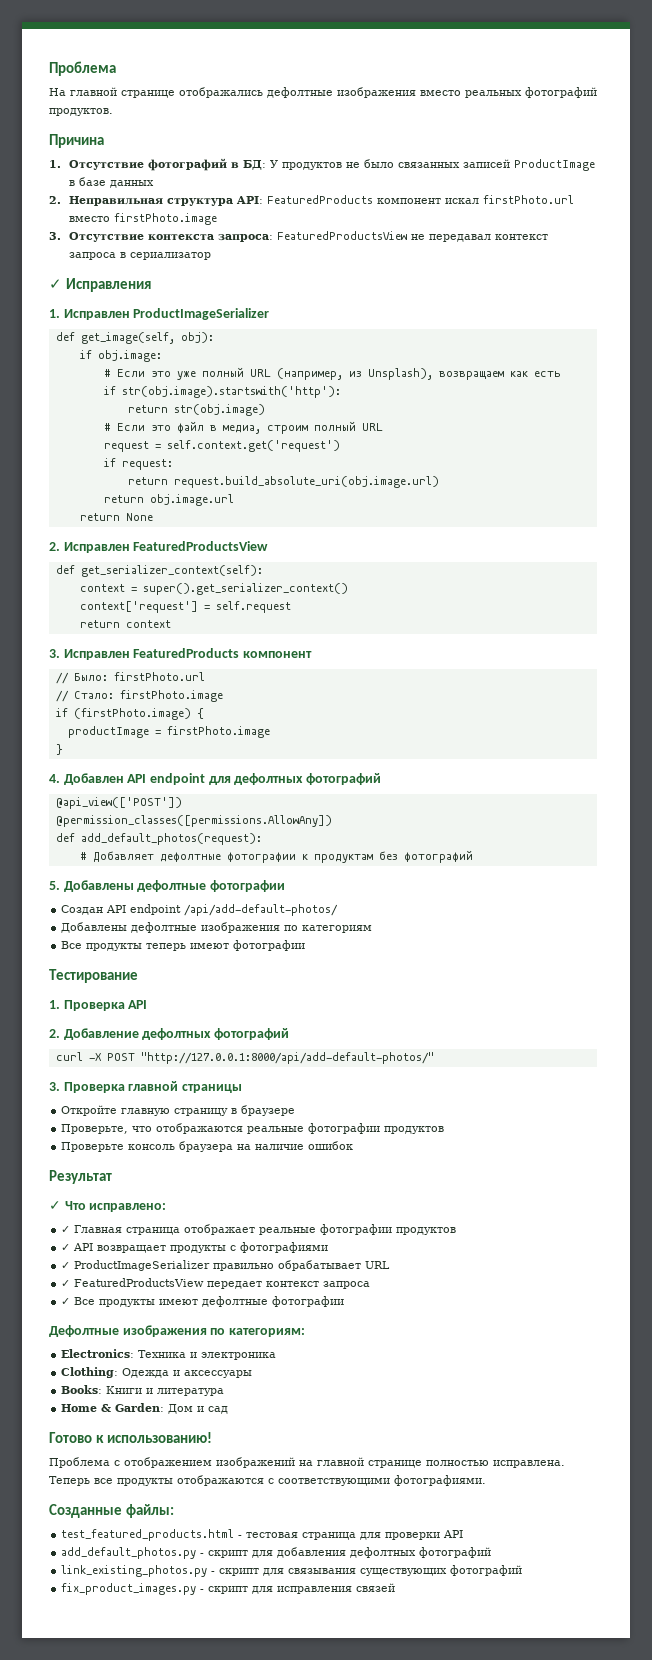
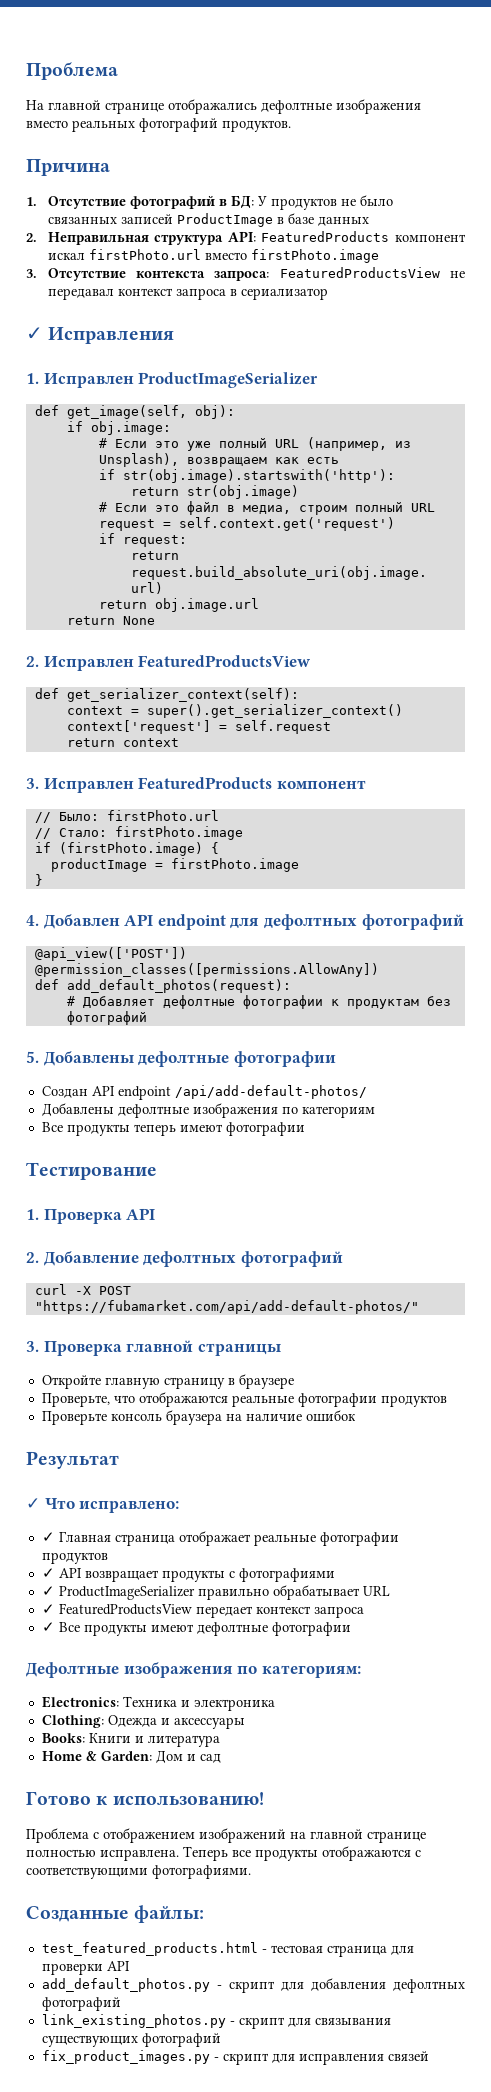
- curl -X POST "http://127.0.0.1:8000/api/add-default-photos/"
+ curl -X POST "https://fubamarket.com/api/add-default-photos/"

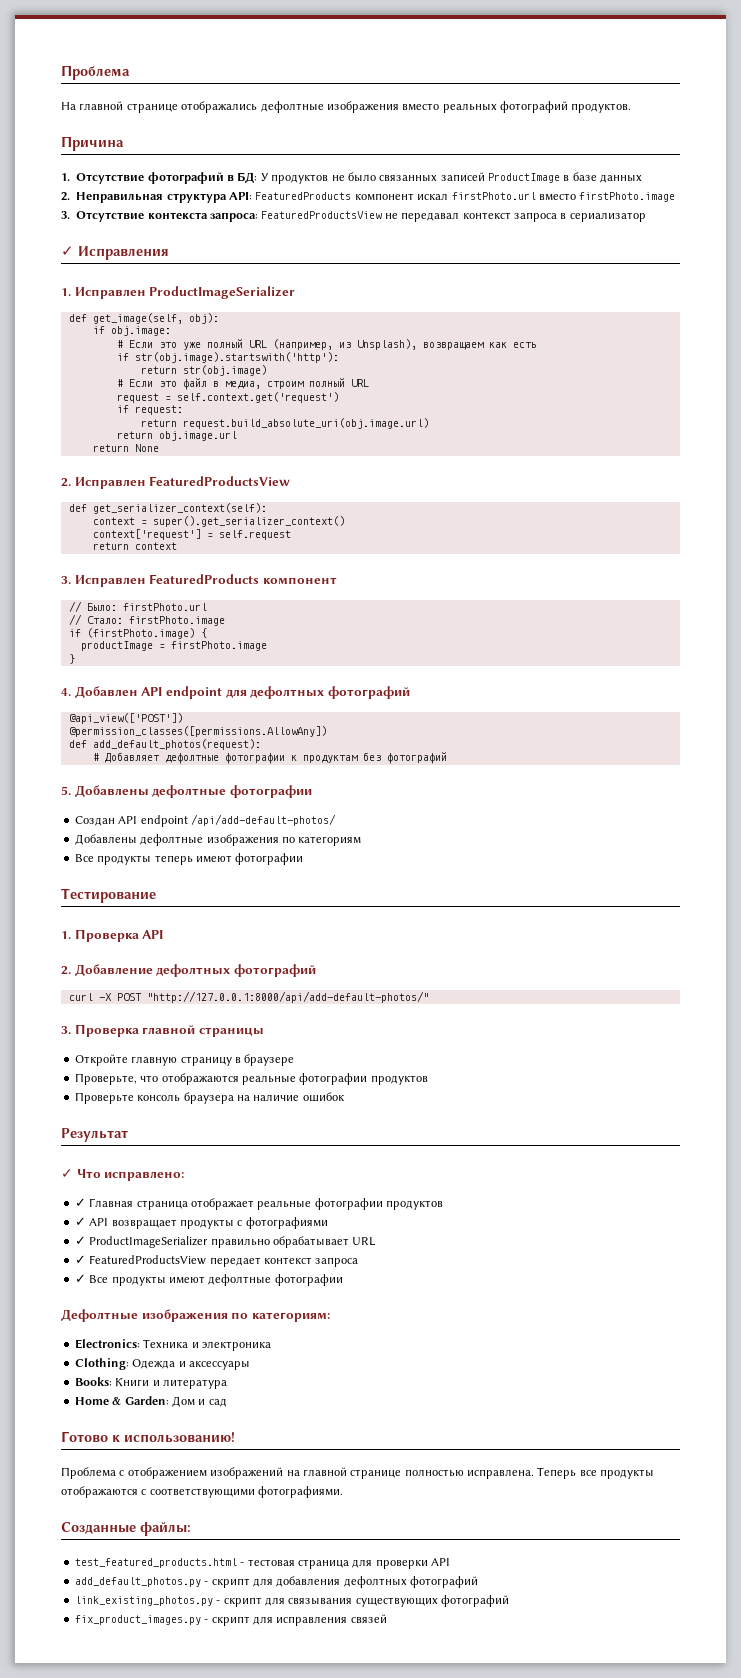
- curl -X POST "https://fubamarket.com/api/add-default-photos/"
+ curl -X POST "http://127.0.0.1:8000/api/add-default-photos/"

